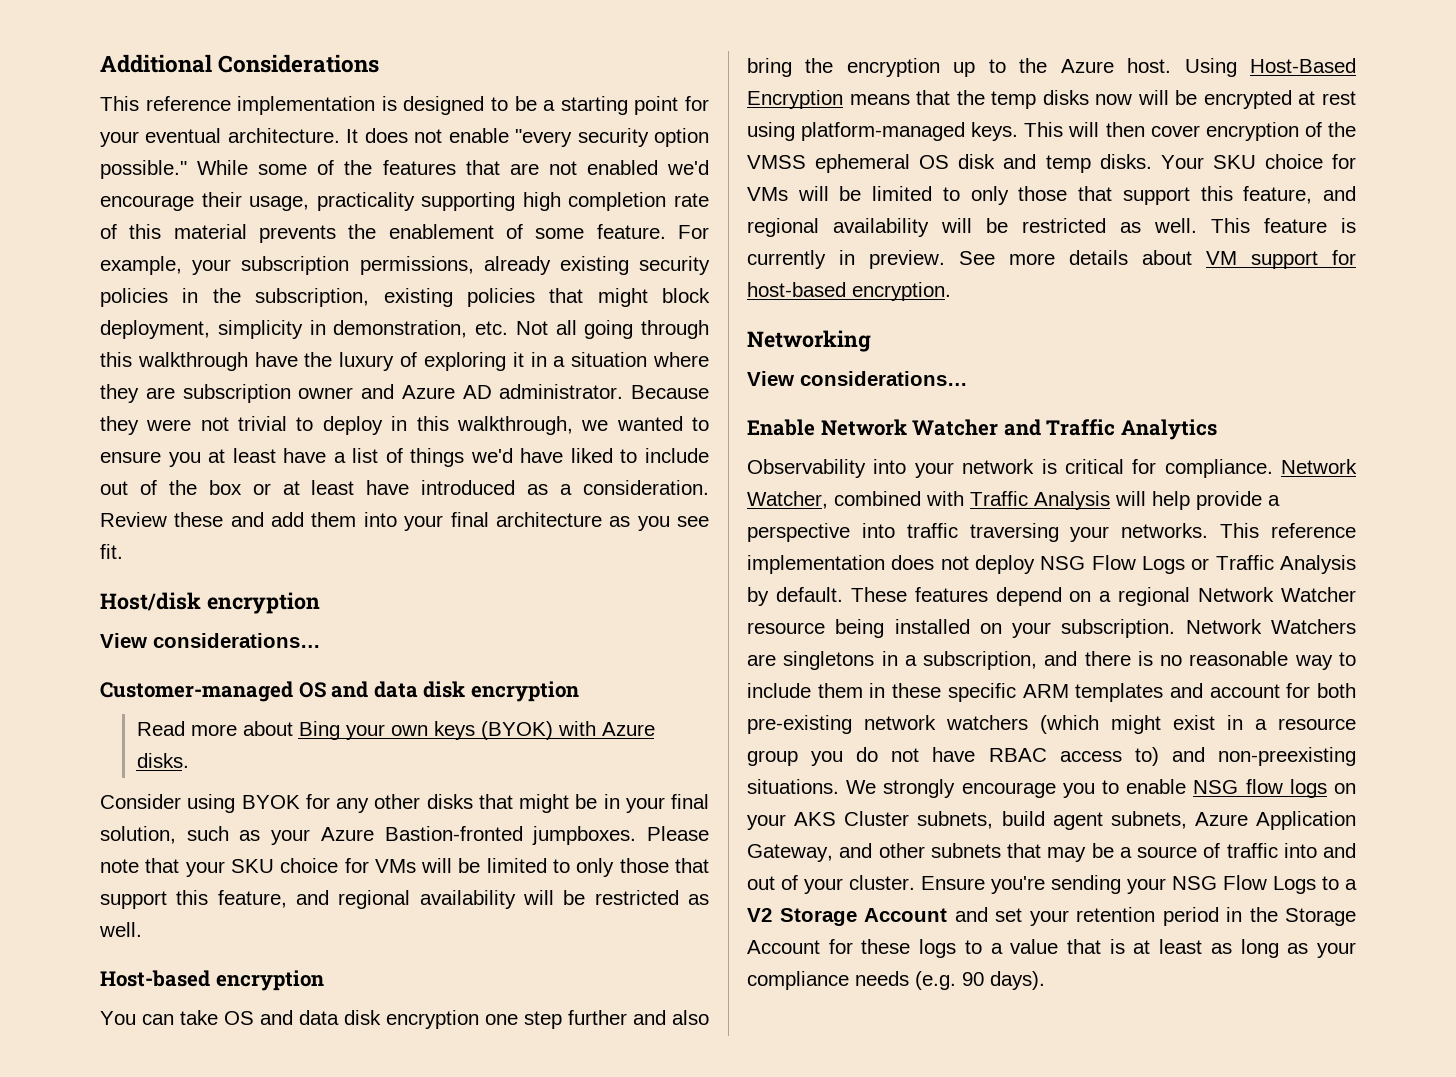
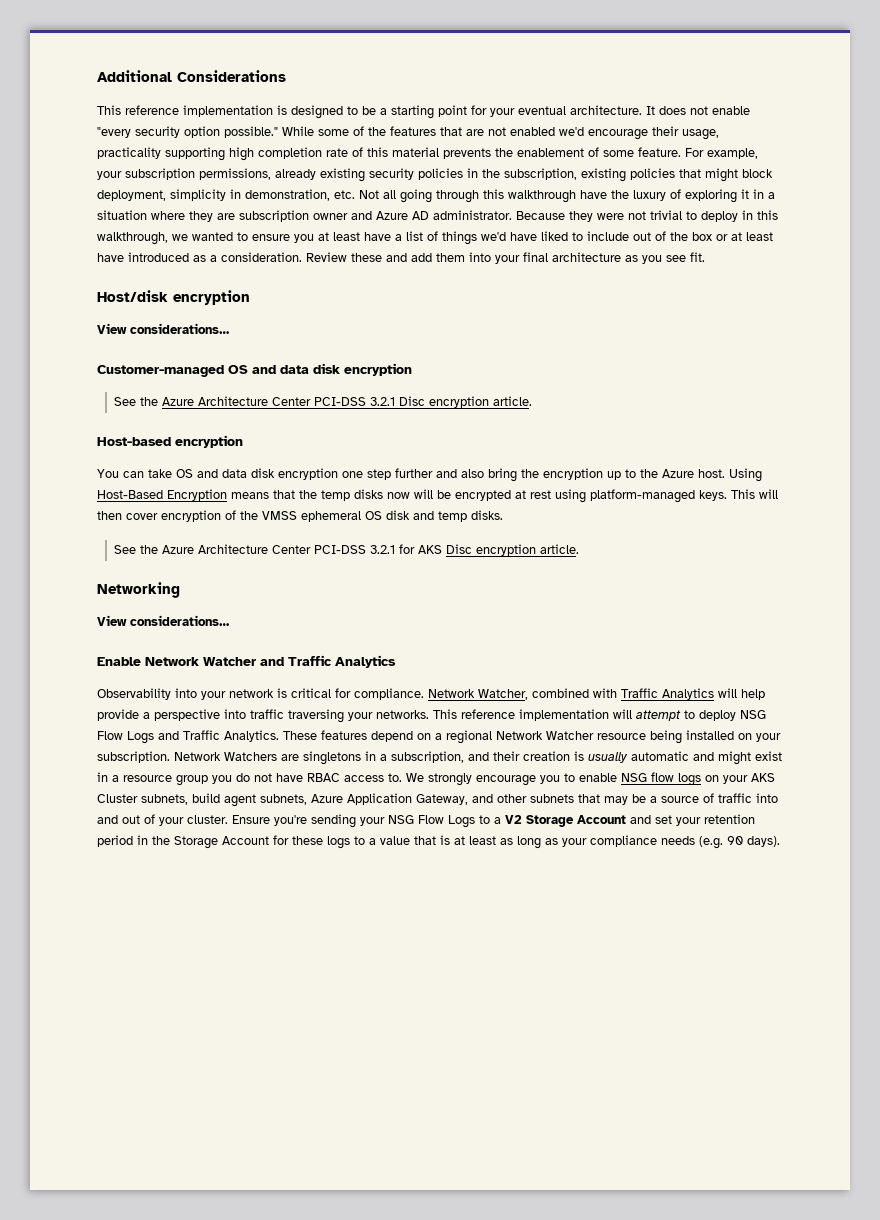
- Read more about Bing your own keys (BYOK) with Azure disks.
- Consider using BYOK for any other disks that might be in your final solution, such as your Azure Bastion-fronted jumpboxes. Please note that your SKU choice for VMs will be limited to only those that support this feature, and regional availability will be restricted as well.
+ See the Azure Architecture Center PCI-DSS 3.2.1 Disc encryption article.
- This will then cover encryption of the VMSS ephemeral OS disk and temp disks. Your SKU choice for VMs will be limited to only those that support this feature, and regional availability will be restricted as well. This feature is currently in preview. See more details about VM support for host-based encryption.
+ This will then cover encryption of the VMSS ephemeral OS disk and temp disks.
+ See the Azure Architecture Center PCI-DSS 3.2.1 for AKS Disc encryption article.
- Network Watcher, combined with Traffic Analysis will help provide a perspective into traffic traversing your networks.
+ Network Watcher, combined with Traffic Analytics will help provide a perspective into traffic traversing your networks.
- This reference implementation does not deploy NSG Flow Logs or Traffic Analysis by default.
+ This reference implementation will attempt to deploy NSG Flow Logs and Traffic Analytics.
- Network Watchers are singletons in a subscription, and there is no reasonable way to include them in these specific ARM templates and account for both pre-existing network watchers (which might exist in a resource group you do not have RBAC access to) and non-preexisting situations.
+ Network Watchers are singletons in a subscription, and their creation is usually automatic and might exist in a resource group you do not have RBAC access to.

